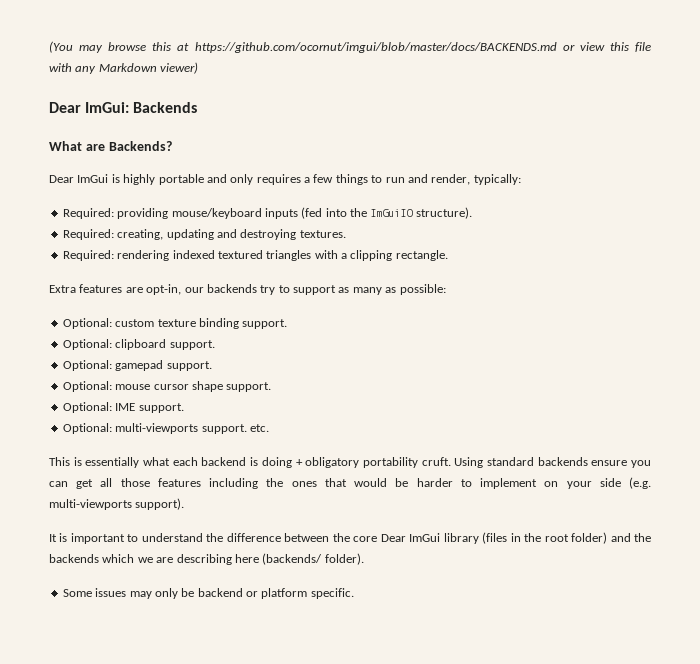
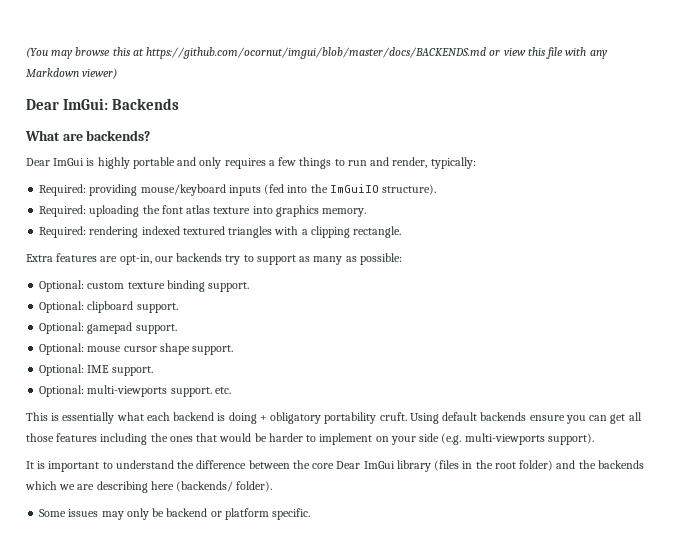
- What are Backends?
+ What are backends?
- Required: creating, updating and destroying textures.
+ Required: uploading the font atlas texture into graphics memory.
- Using standard backends ensure you can get all those features including the ones that would be harder to implement on your side (e.g. multi-viewports support).
+ Using default backends ensure you can get all those features including the ones that would be harder to implement on your side (e.g. multi-viewports support).

